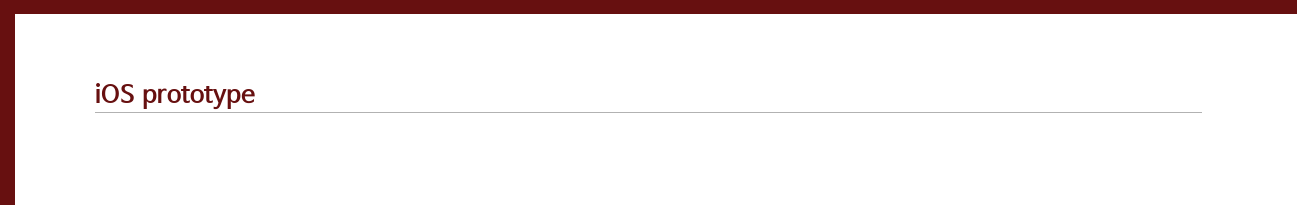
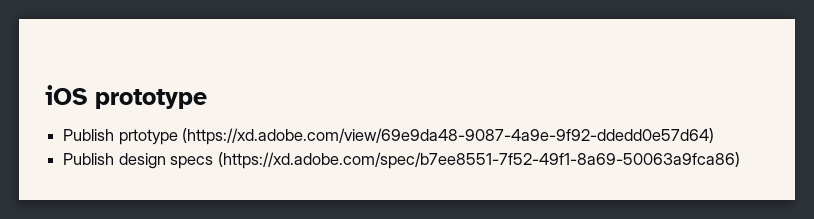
+ Publish prtotype (https://xd.adobe.com/view/69e9da48-9087-4a9e-9f92-ddedd0e57d64)
+ Publish design specs (https://xd.adobe.com/spec/b7ee8551-7f52-49f1-8a69-50063a9fca86)

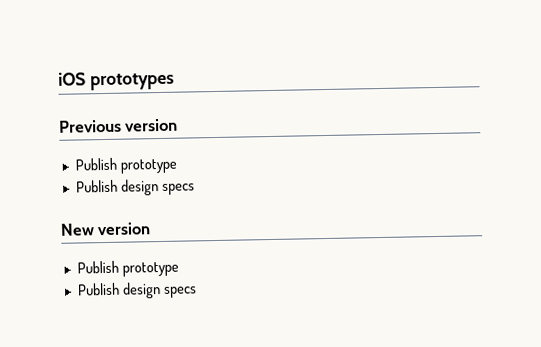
- iOS prototype
- Publish prtotype (https://xd.adobe.com/view/69e9da48-9087-4a9e-9f92-ddedd0e57d64)
- Publish design specs (https://xd.adobe.com/spec/b7ee8551-7f52-49f1-8a69-50063a9fca86)
+ iOS prototypes
+ Previous version
+ Publish prototype
+ Publish design specs
+ New version
+ Publish prototype
+ Publish design specs

